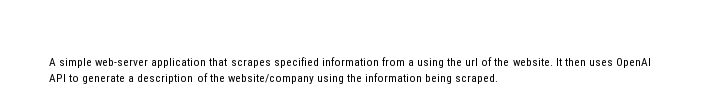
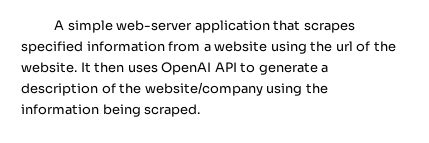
- A simple web-server application that scrapes specified information from a using the url of the website.
+ A simple web-server application that scrapes specified information from a website using the url of the website.

